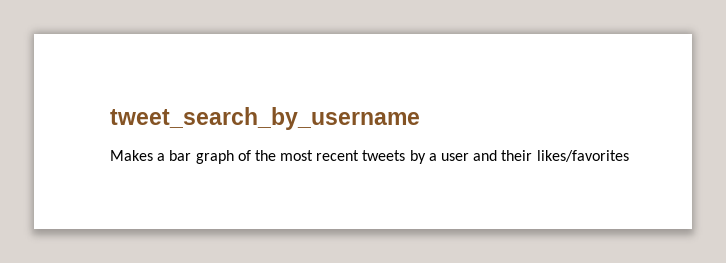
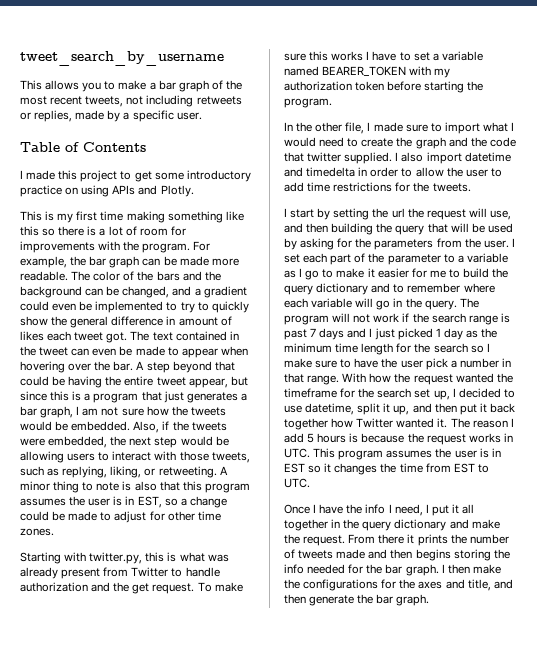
- Makes a bar graph of the most recent tweets by a user and their likes/favorites
+ This allows you to make a bar graph of the most recent tweets, not including retweets or replies, made by a specific user.
+ Table of Contents
+ I made this project to get some introductory practice on using APIs and Plotly.
+ This is my first time making something like this so there is a lot of room for improvements with the program. For example, the bar graph can be made more readable. The color of the bars and the background can be changed, and a gradient could even be implemented to try to quickly show the general difference in amount of likes each tweet got. The text contained in the tweet can even be made to appear when hovering over the bar. A step beyond that could be having the entire tweet appear, but since this is a program that just generates a bar graph, I am not sure how the tweets would be embedded. Also, if the tweets were embedded, the next step would be allowing users to interact with those tweets, such as replying, liking, or retweeting. A minor thing to note is also that this program assumes the user is in EST, so a change could be made to adjust for other time zones.
+ Starting with twitter.py, this is what was already present from Twitter to handle authorization and the get request. To make sure this works I have to set a variable named BEARER_TOKEN with my authorization token before starting the program.
+ In the other file, I made sure to import what I would need to create the graph and the code that twitter supplied. I also import datetime and timedelta in order to allow the user to add time restrictions for the tweets.
+ I start by setting the url the request will use, and then building the query that will be used by asking for the parameters from the user. I set each part of the parameter to a variable as I go to make it easier for me to build the query dictionary and to remember where each variable will go in the query. The program will not work if the search range is past 7 days and I just picked 1 day as the minimum time length for the search so I make sure to have the user pick a number in that range. With how the request wanted the timeframe for the search set up, I decided to use datetime, split it up, and then put it back together how Twitter wanted it. The reason I add 5 hours is because the request works in UTC. This program assumes the user is in EST so it changes the time from EST to UTC.
+ Once I have the info I need, I put it all together in the query dictionary and make the request. From there it prints the number of tweets made and then begins storing the info needed for the bar graph. I then make the configurations for the axes and title, and then generate the bar graph.

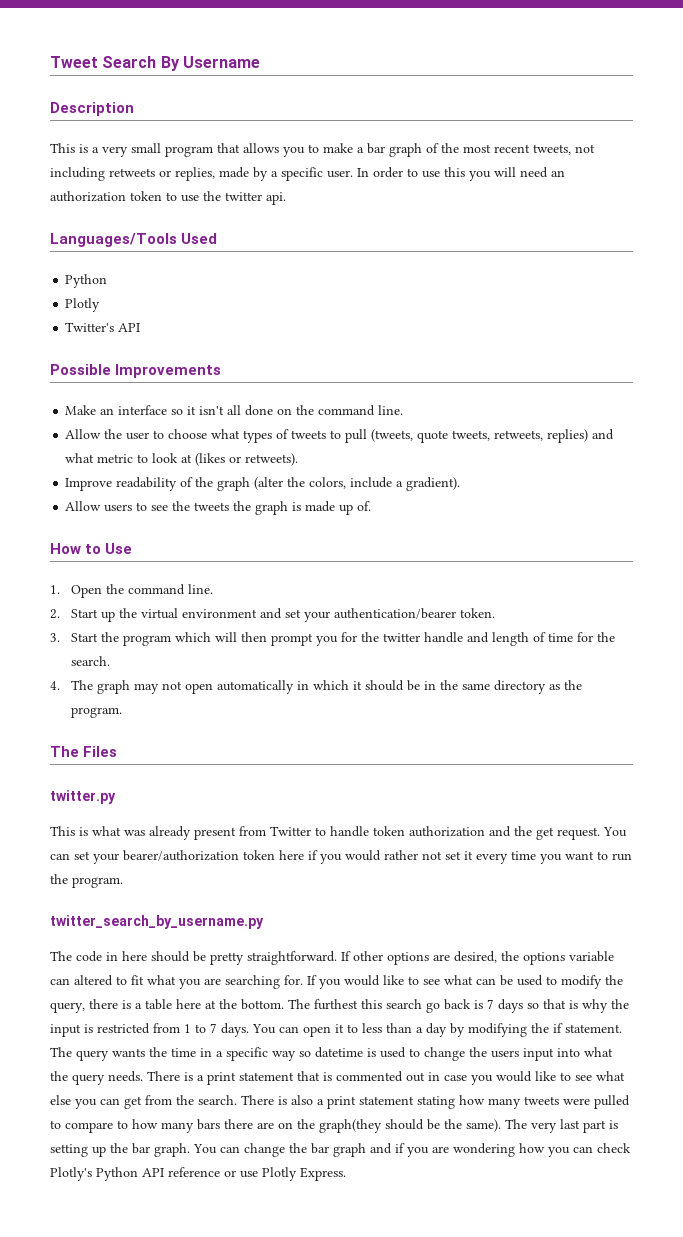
- tweet_search_by_username
- This allows you to make a bar graph of the most recent tweets, not including retweets or replies, made by a specific user.
- Table of Contents
- I made this project to get some introductory practice on using APIs and Plotly.
- This is my first time making something like this so there is a lot of room for improvements with the program. For example, the bar graph can be made more readable. The color of the bars and the background can be changed, and a gradient could even be implemented to try to quickly show the general difference in amount of likes each tweet got. The text contained in the tweet can even be made to appear when hovering over the bar. A step beyond that could be having the entire tweet appear, but since this is a program that just generates a bar graph, I am not sure how the tweets would be embedded. Also, if the tweets were embedded, the next step would be allowing users to interact with those tweets, such as replying, liking, or retweeting. A minor thing to note is also that this program assumes the user is in EST, so a change could be made to adjust for other time zones.
- Starting with twitter.py, this is what was already present from Twitter to handle authorization and the get request.
+ Tweet Search By Username
+ Description
+ This is a very small program that allows you to make a bar graph of the most recent tweets, not including retweets or replies, made by a specific user. In order to use this you will need an authorization token to use the twitter api.
+ Languages/Tools Used
+ Python
+ Plotly
+ Twitter's API
+ Possible Improvements
+ Make an interface so it isn't all done on the command line.
+ Allow the user to choose what types of tweets to pull (tweets, quote tweets, retweets, replies) and what metric to look at (likes or retweets).
+ Improve readability of the graph (alter the colors, include a gradient).
+ Allow users to see the tweets the graph is made up of.
+ How to Use
+ 1. Open the command line.
+ 2. Start up the virtual environment and set your authentication/bearer token.
+ 3. Start the program which will then prompt you for the twitter handle and length of time for the search.
+ 4. The graph may not open automatically in which it should be in the same directory as the program.
+ The Files
+ twitter.py
+ This is what was already present from Twitter to handle token authorization and the get request.
- To make sure this works I have to set a variable named BEARER_TOKEN with my authorization token before starting the program.
- In the other file, I made sure to import what I would need to create the graph and the code that twitter supplied. I also import datetime and timedelta in order to allow the user to add time restrictions for the tweets.
- I start by setting the url the request will use, and then building the query that will be used by asking for the parameters from the user. I set each part of the parameter to a variable as I go to make it easier for me to build the query dictionary and to remember where each variable will go in the query. The program will not work if the search range is past 7 days and I just picked 1 day as the minimum time length for the search so I make sure to have the user pick a number in that range. With how the request wanted the timeframe for the search set up, I decided to use datetime, split it up, and then put it back together how Twitter wanted it. The reason I add 5 hours is because the request works in UTC. This program assumes the user is in EST so it changes the time from EST to UTC.
- Once I have the info I need, I put it all together in the query dictionary and make the request. From there it prints the number of tweets made and then begins storing the info needed for the bar graph. I then make the configurations for the axes and title, and then generate the bar graph.
+ You can set your bearer/authorization token here if you would rather not set it every time you want to run the program.
+ twitter_search_by_username.py
+ The code in here should be pretty straightforward. If other options are desired, the options variable can altered to fit what you are searching for. If you would like to see what can be used to modify the query, there is a table here at the bottom. The furthest this search go back is 7 days so that is why the input is restricted from 1 to 7 days. You can open it to less than a day by modifying the if statement. The query wants the time in a specific way so datetime is used to change the users input into what the query needs. There is a print statement that is commented out in case you would like to see what else you can get from the search. There is also a print statement stating how many tweets were pulled to compare to how many bars there are on the graph(they should be the same). The very last part is setting up the bar graph. You can change the bar graph and if you are wondering how you can check Plotly's Python API reference or use Plotly Express.

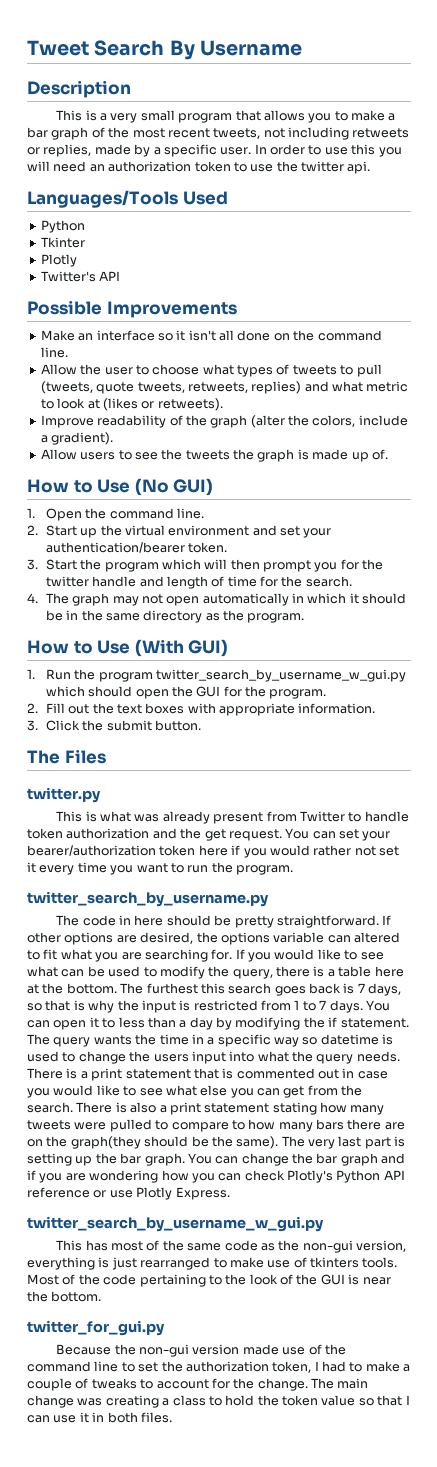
+ Tkinter
- How to Use
+ How to Use (No GUI)
+ How to Use (With GUI)
+ 1. Run the program twitter_search_by_username_w_gui.py which should open the GUI for the program.
+ 2. Fill out the text boxes with appropriate information.
+ 3. Click the submit button.
- The furthest this search go back is 7 days so that is why the input is restricted from 1 to 7 days.
+ The furthest this search goes back is 7 days, so that is why the input is restricted from 1 to 7 days.
  You can change the bar graph and if you are wondering how you can check Plotly's Python API reference or use Plotly Express.
+ twitter_search_by_username_w_gui.py
+ This has most of the same code as the non-gui version, everything is just rearranged to make use of tkinters tools. Most of the code pertaining to the look of the GUI is near the bottom.
+ twitter_for_gui.py
+ Because the non-gui version made use of the command line to set the authorization token, I had to make a couple of tweaks to account for the change. The main change was creating a class to hold the token value so that I can use it in both files.

